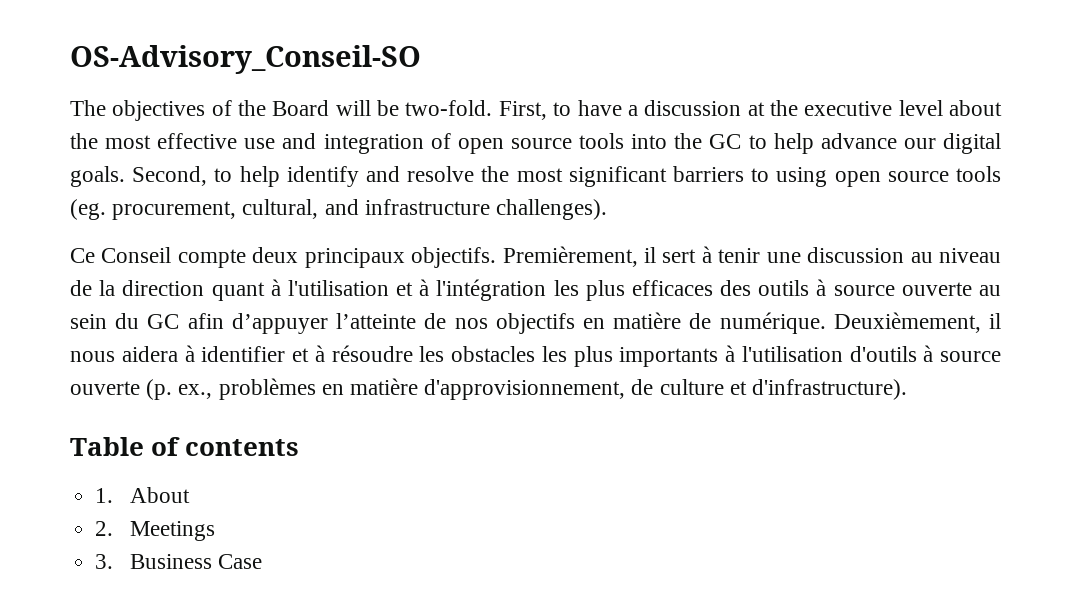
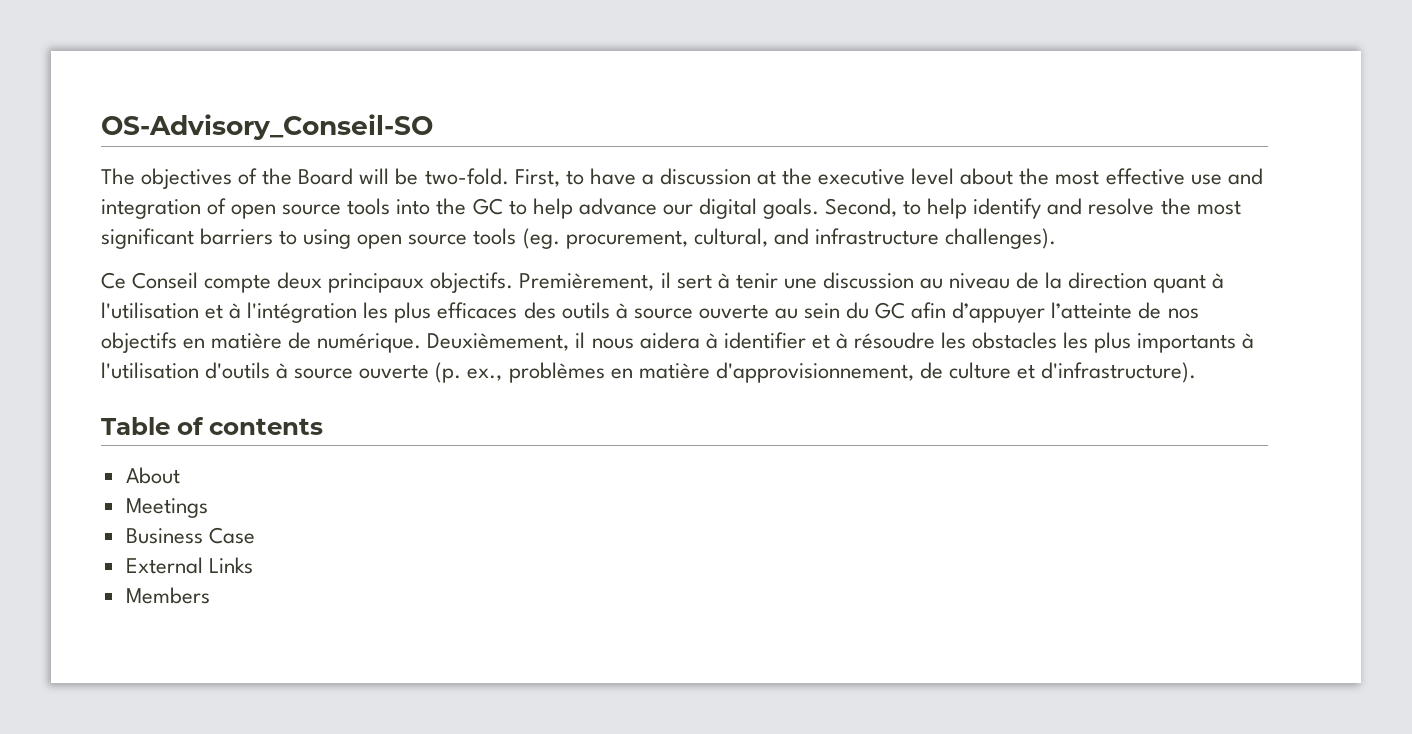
- 1. About
+ About
- 2. Meetings
+ Meetings
- 3. Business Case
+ Business Case
+ External Links
+ Members

